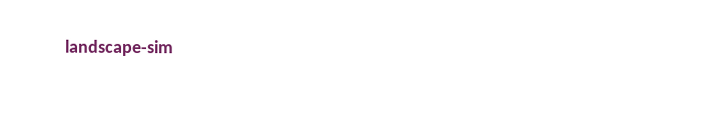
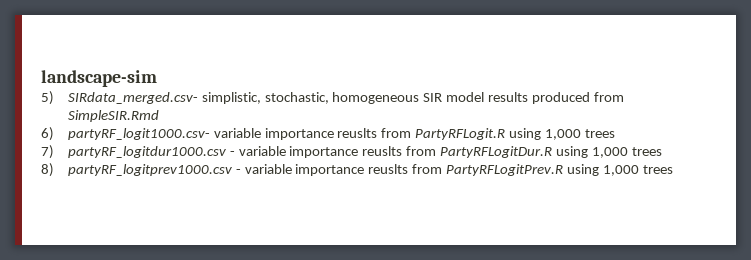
+ 5) SIRdata_merged.csv- simplistic, stochastic, homogeneous SIR model results produced from SimpleSIR.Rmd
+ 6) partyRF_logit1000.csv- variable importance reuslts from PartyRFLogit.R using 1,000 trees
+ 7) partyRF_logitdur1000.csv - variable importance reuslts from PartyRFLogitDur.R using 1,000 trees
+ 8) partyRF_logitprev1000.csv - variable importance reuslts from PartyRFLogitPrev.R using 1,000 trees

